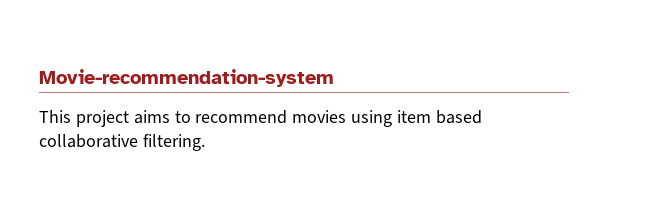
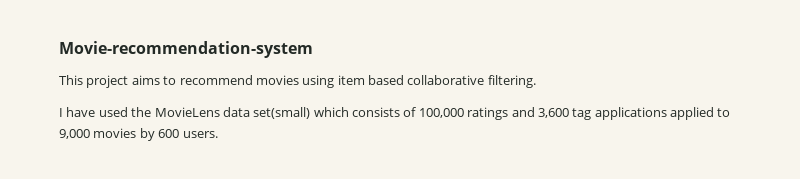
+ I have used the MovieLens data set(small) which consists of 100,000 ratings and 3,600 tag applications applied to 9,000 movies by 600 users.

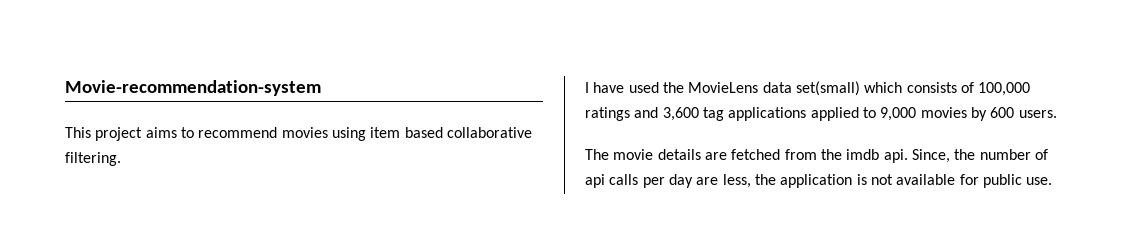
+ The movie details are fetched from the imdb api. Since, the number of api calls per day are less, the application is not available for public use.

